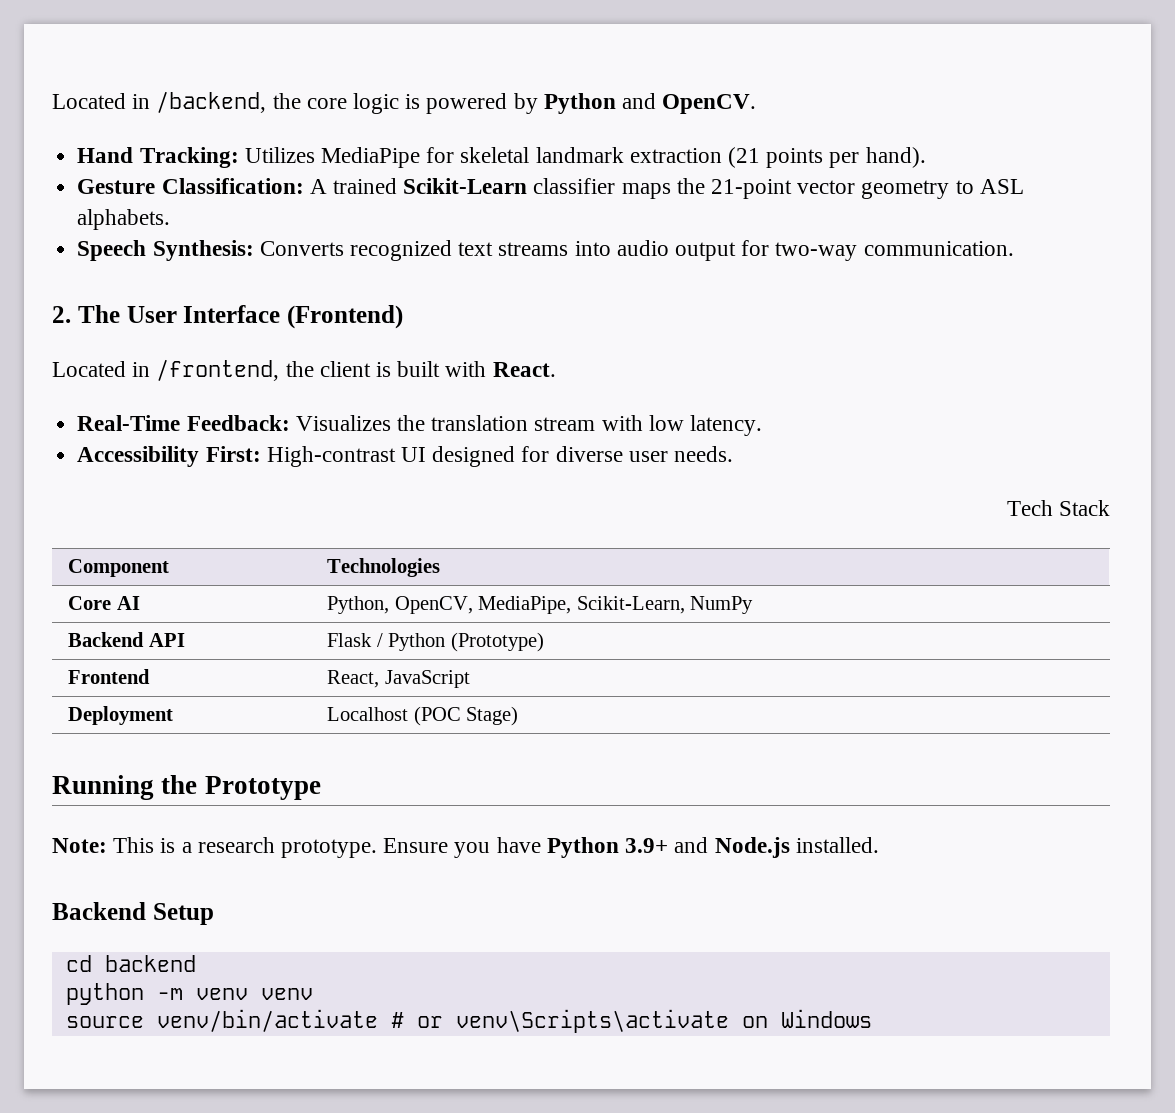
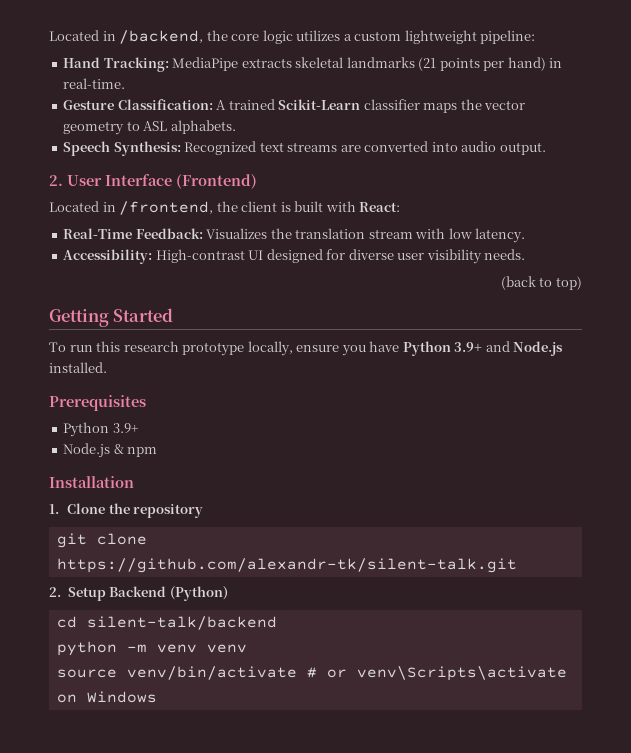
- Located in /backend, the core logic is powered by Python and OpenCV.
- Hand Tracking: Utilizes MediaPipe for skeletal landmark extraction (21 points per hand).
+ Located in /backend, the core logic utilizes a custom lightweight pipeline:
+ Hand Tracking: MediaPipe extracts skeletal landmarks (21 points per hand) in real-time.
- Gesture Classification: A trained Scikit-Learn classifier maps the 21-point vector geometry to ASL alphabets.
+ Gesture Classification: A trained Scikit-Learn classifier maps the vector geometry to ASL alphabets.
- Speech Synthesis: Converts recognized text streams into audio output for two-way communication.
- 2. The User Interface (Frontend)
+ Speech Synthesis: Recognized text streams are converted into audio output.
+ 2. User Interface (Frontend)
- Located in /frontend, the client is built with React.
+ Located in /frontend, the client is built with React:
- Accessibility First: High-contrast UI designed for diverse user needs.
+ Accessibility: High-contrast UI designed for diverse user visibility needs.
- Tech Stack
- Component | Technologies
- Core AI | Python, OpenCV, MediaPipe, Scikit-Learn, NumPy
- Backend API | Flask / Python (Prototype)
- Frontend | React, JavaScript
- Deployment | Localhost (POC Stage)
- Running the Prototype
- Note: This is a research prototype. Ensure you have Python 3.9+ and Node.js installed.
+ (back to top)
+ Getting Started
+ To run this research prototype locally, ensure you have Python 3.9+ and Node.js installed.
- Backend Setup
+ Prerequisites
+ Python 3.9+
+ Node.js & npm
+ Installation
+ 1. Clone the repository
+ git clone https://github.com/alexandr-tk/silent-talk.git
+ 2. Setup Backend (Python)
- cd backend
+ cd silent-talk/backend

